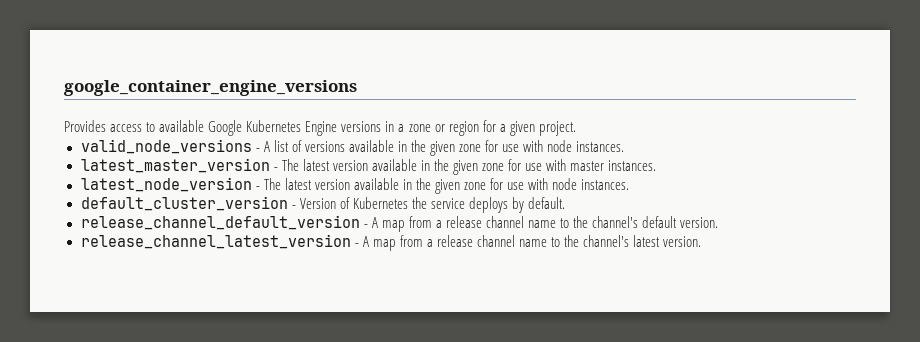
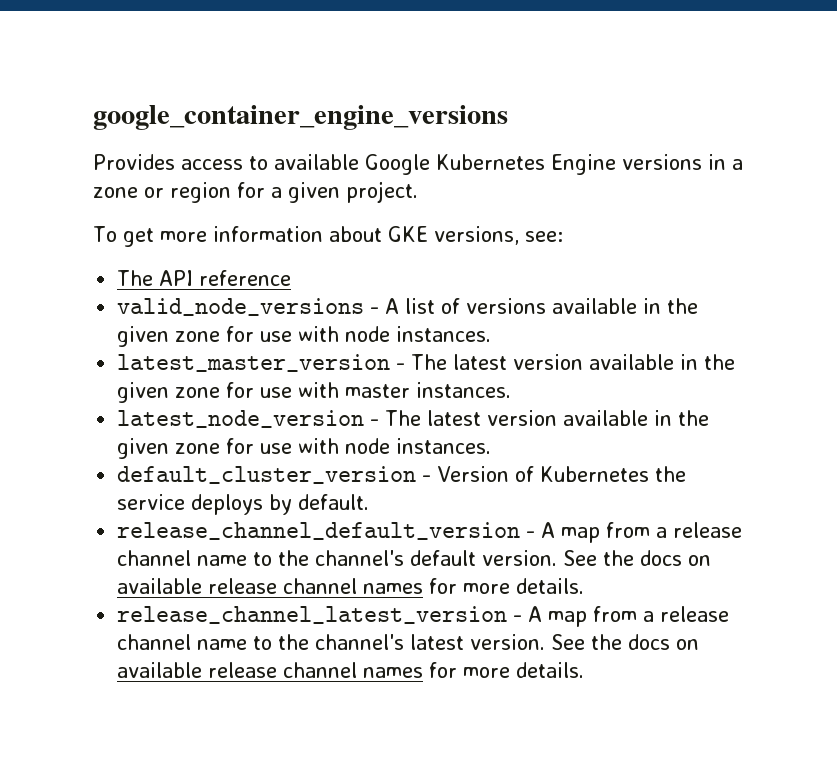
+ To get more information about GKE versions, see:
+ The API reference
- release_channel_default_version - A map from a release channel name to the channel's default version.
+ release_channel_default_version - A map from a release channel name to the channel's default version. See the docs on available release channel names for more details.
- release_channel_latest_version - A map from a release channel name to the channel's latest version.
+ release_channel_latest_version - A map from a release channel name to the channel's latest version. See the docs on available release channel names for more details.

